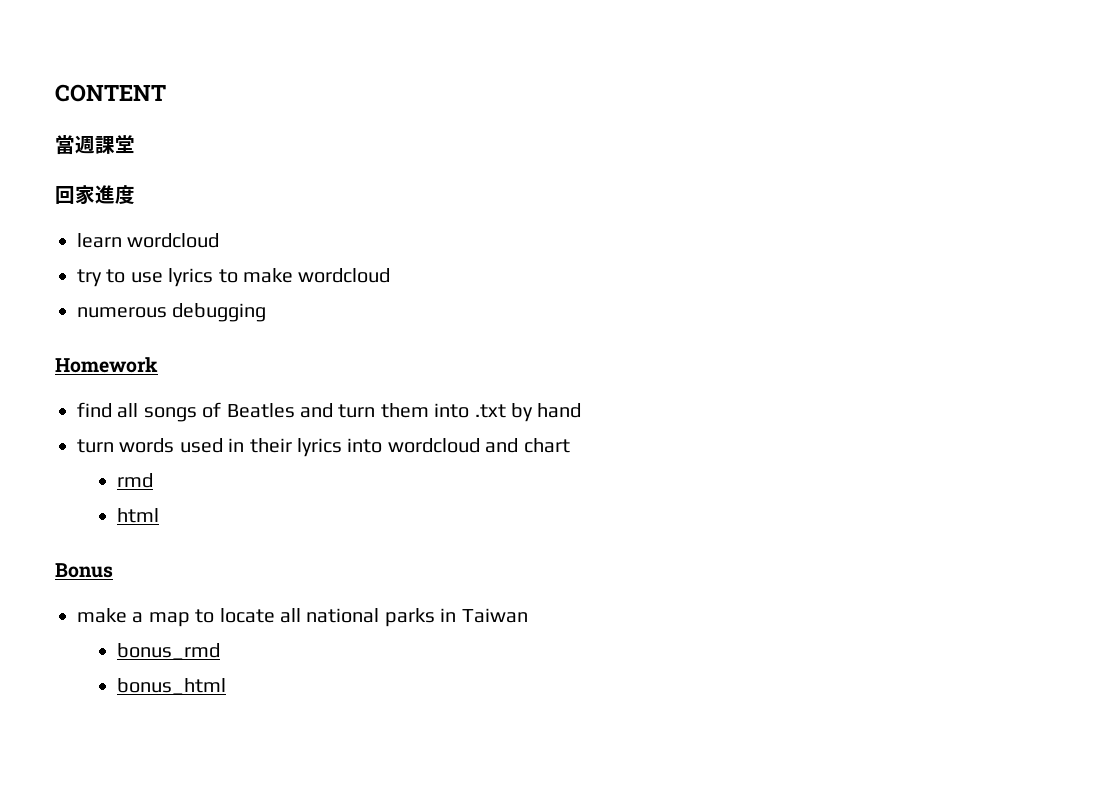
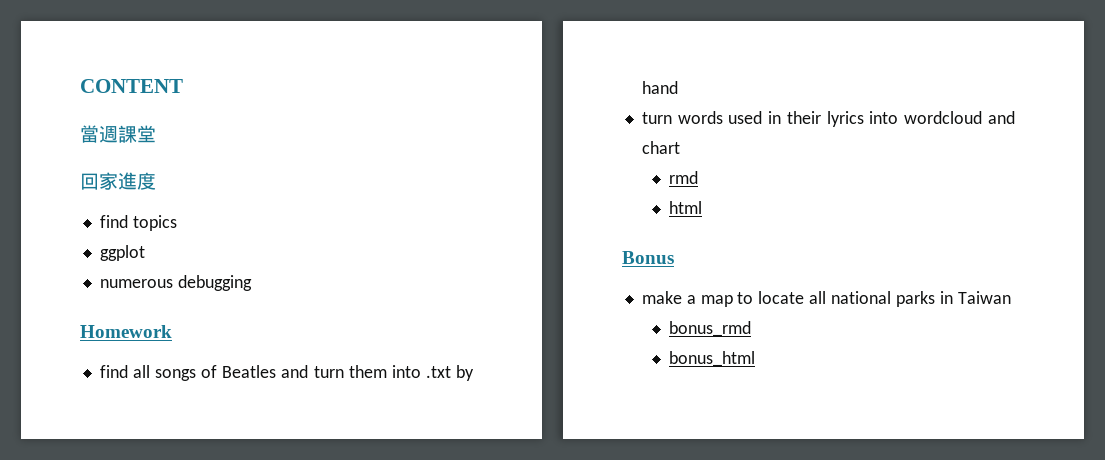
- learn wordcloud
- try to use lyrics to make wordcloud
+ find topics
+ ggplot

